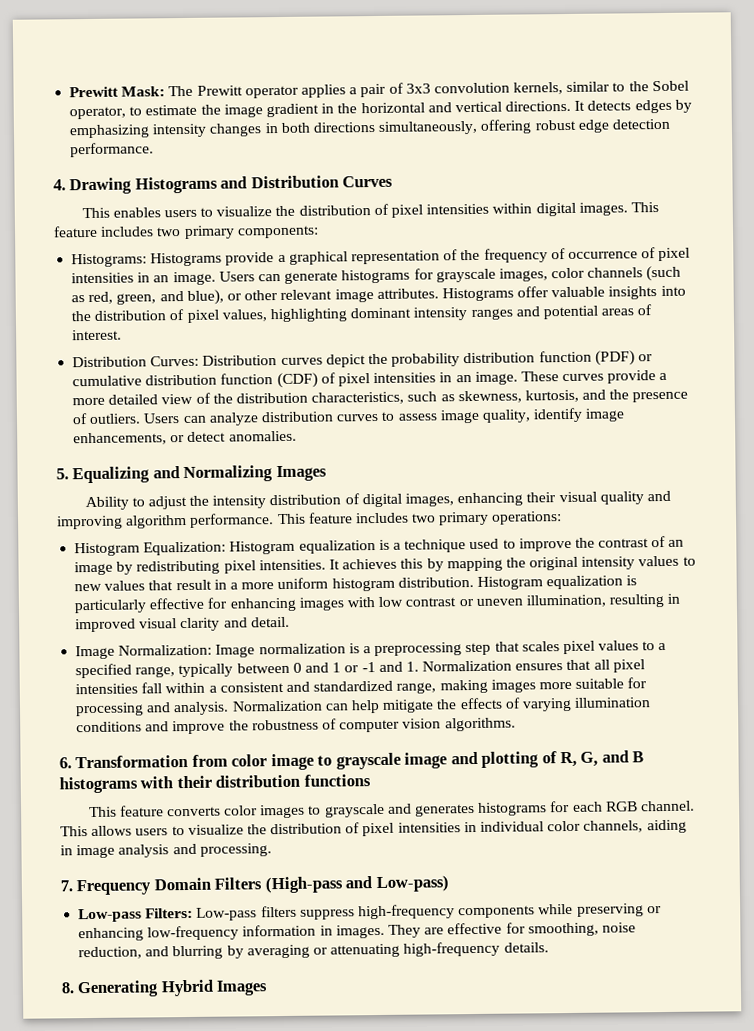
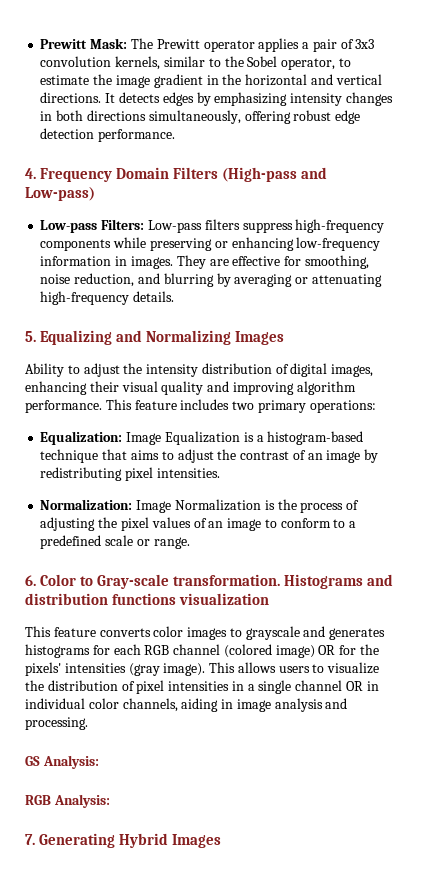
- 4. Drawing Histograms and Distribution Curves
- This enables users to visualize the distribution of pixel intensities within digital images. This feature includes two primary components:
- Histograms: Histograms provide a graphical representation of the frequency of occurrence of pixel intensities in an image. Users can generate histograms for grayscale images, color channels (such as red, green, and blue), or other relevant image attributes. Histograms offer valuable insights into the distribution of pixel values, highlighting dominant intensity ranges and potential areas of interest.
- Distribution Curves: Distribution curves depict the probability distribution function (PDF) or cumulative distribution function (CDF) of pixel intensities in an image. These curves provide a more detailed view of the distribution characteristics, such as skewness, kurtosis, and the presence of outliers. Users can analyze distribution curves to assess image quality, identify image enhancements, or detect anomalies.
- 5. Equalizing and Normalizing Images
- Ability to adjust the intensity distribution of digital images, enhancing their visual quality and improving algorithm performance. This feature includes two primary operations:
- Histogram Equalization: Histogram equalization is a technique used to improve the contrast of an image by redistributing pixel intensities. It achieves this by mapping the original intensity values to new values that result in a more uniform histogram distribution. Histogram equalization is particularly effective for enhancing images with low contrast or uneven illumination, resulting in improved visual clarity and detail.
- Image Normalization: Image normalization is a preprocessing step that scales pixel values to a specified range, typically between 0 and 1 or -1 and 1. Normalization ensures that all pixel intensities fall within a consistent and standardized range, making images more suitable for processing and analysis. Normalization can help mitigate the effects of varying illumination conditions and improve the robustness of computer vision algorithms.
- 6. Transformation from color image to grayscale image and plotting of R, G, and B histograms with their distribution functions
- This feature converts color images to grayscale and generates histograms for each RGB channel. This allows users to visualize the distribution of pixel intensities in individual color channels, aiding in image analysis and processing.
- 7. Frequency Domain Filters (High-pass and Low-pass)
+ 4. Frequency Domain Filters (High-pass and Low-pass)
- 8. Generating Hybrid Images
+ 5. Equalizing and Normalizing Images
+ Ability to adjust the intensity distribution of digital images, enhancing their visual quality and improving algorithm performance. This feature includes two primary operations:
+ Equalization: Image Equalization is a histogram-based technique that aims to adjust the contrast of an image by redistributing pixel intensities.
+ Normalization: Image Normalization is the process of adjusting the pixel values of an image to conform to a predefined scale or range.
+ 6. Color to Gray-scale transformation. Histograms and distribution functions visualization
+ This feature converts color images to grayscale and generates histograms for each RGB channel (colored image) OR for the pixels' intensities (gray image). This allows users to visualize the distribution of pixel intensities in a single channel OR in individual color channels, aiding in image analysis and processing.
+ GS Analysis:
+ RGB Analysis:
+ 7. Generating Hybrid Images

